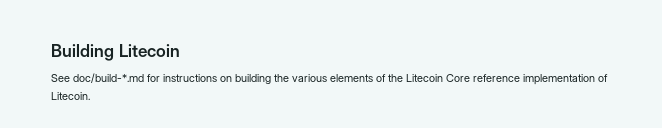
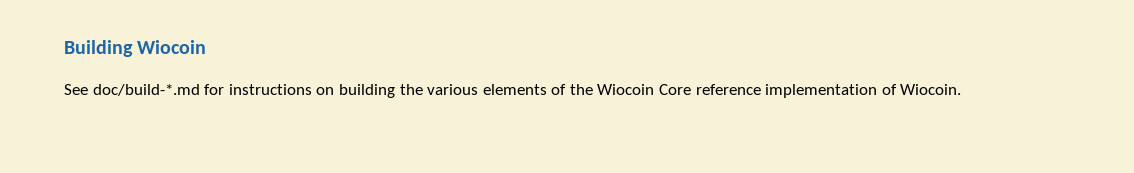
- Building Litecoin
+ Building Wiocoin
- See doc/build-*.md for instructions on building the various elements of the Litecoin Core reference implementation of Litecoin.
+ See doc/build-*.md for instructions on building the various elements of the Wiocoin Core reference implementation of Wiocoin.

